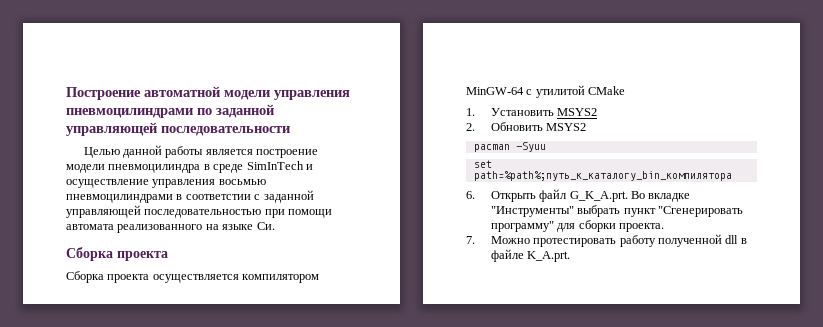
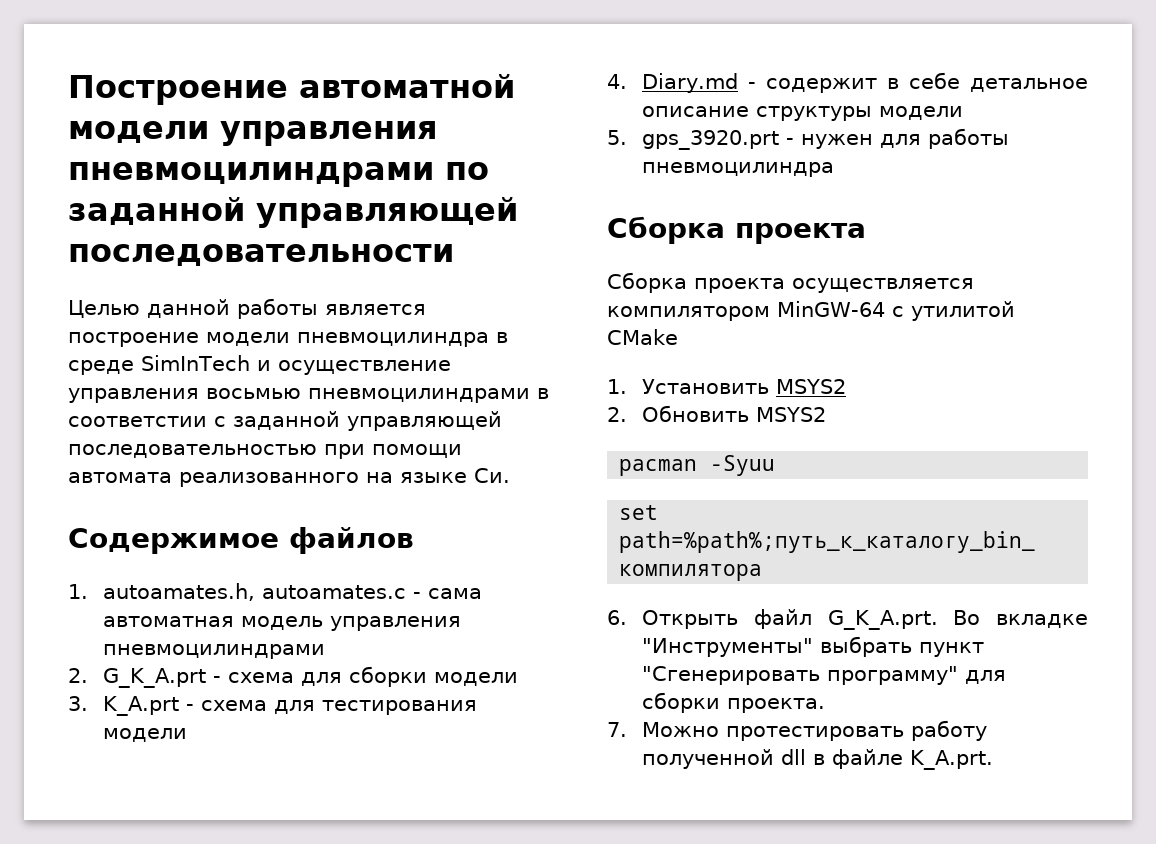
+ Содержимое файлов
+ 1. autoamates.h, autoamates.c - сама автоматная модель управления пневмоцилиндрами
+ 2. G_K_A.prt - схема для сборки модели
+ 3. K_A.prt - схема для тестирования модели
+ 4. Diary.md - содержит в себе детальное описание структуры модели
+ 5. gps_3920.prt - нужен для работы пневмоцилиндра

